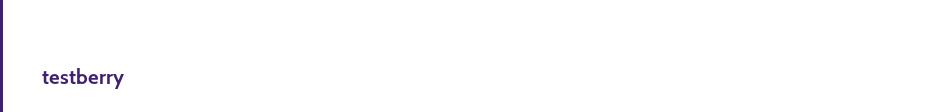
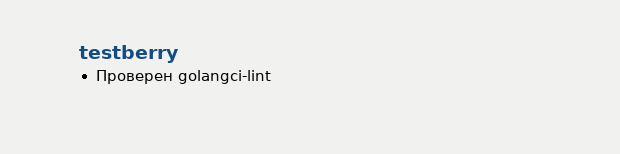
+ Проверен golangci-lint

